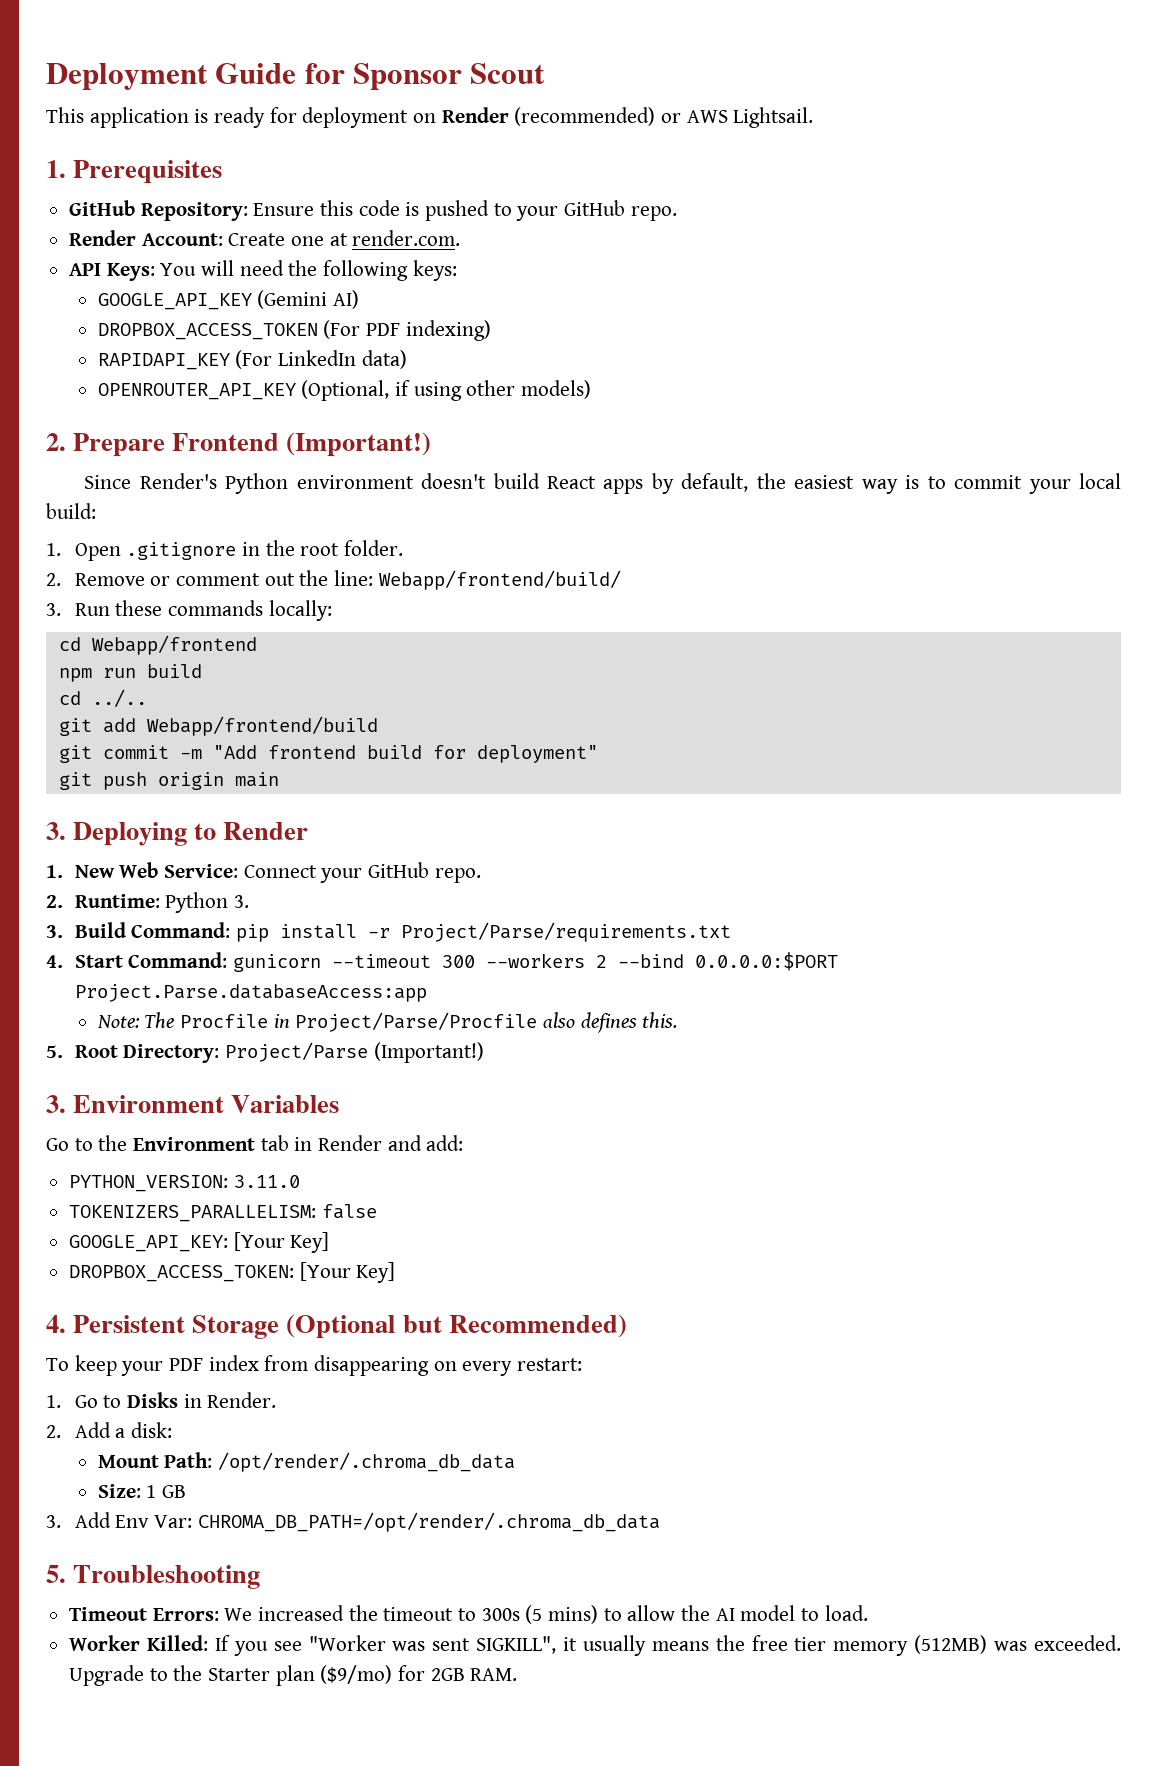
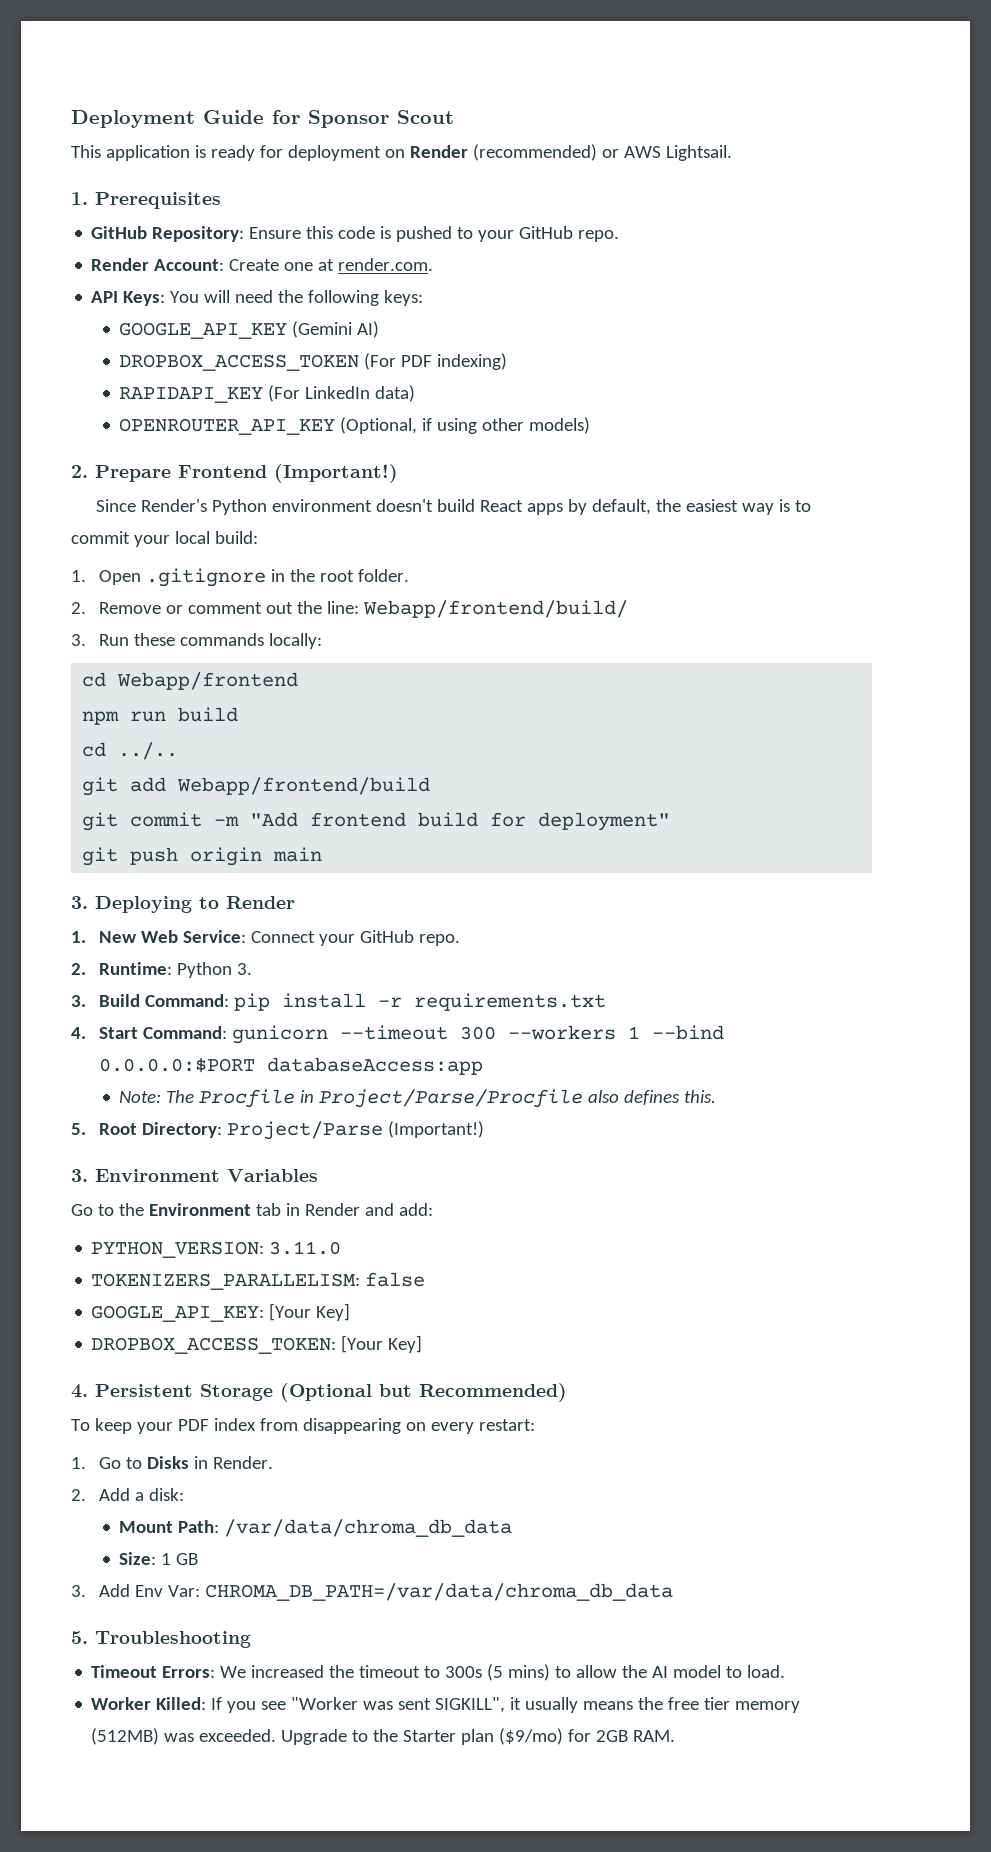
- 3. Build Command: pip install -r Project/Parse/requirements.txt
+ 3. Build Command: pip install -r requirements.txt
- 4. Start Command: gunicorn --timeout 300 --workers 2 --bind 0.0.0.0:$PORT Project.Parse.databaseAccess:app
+ 4. Start Command: gunicorn --timeout 300 --workers 1 --bind 0.0.0.0:$PORT databaseAccess:app
- Mount Path: /opt/render/.chroma_db_data
+ Mount Path: /var/data/chroma_db_data
- 3. Add Env Var: CHROMA_DB_PATH=/opt/render/.chroma_db_data
+ 3. Add Env Var: CHROMA_DB_PATH=/var/data/chroma_db_data

